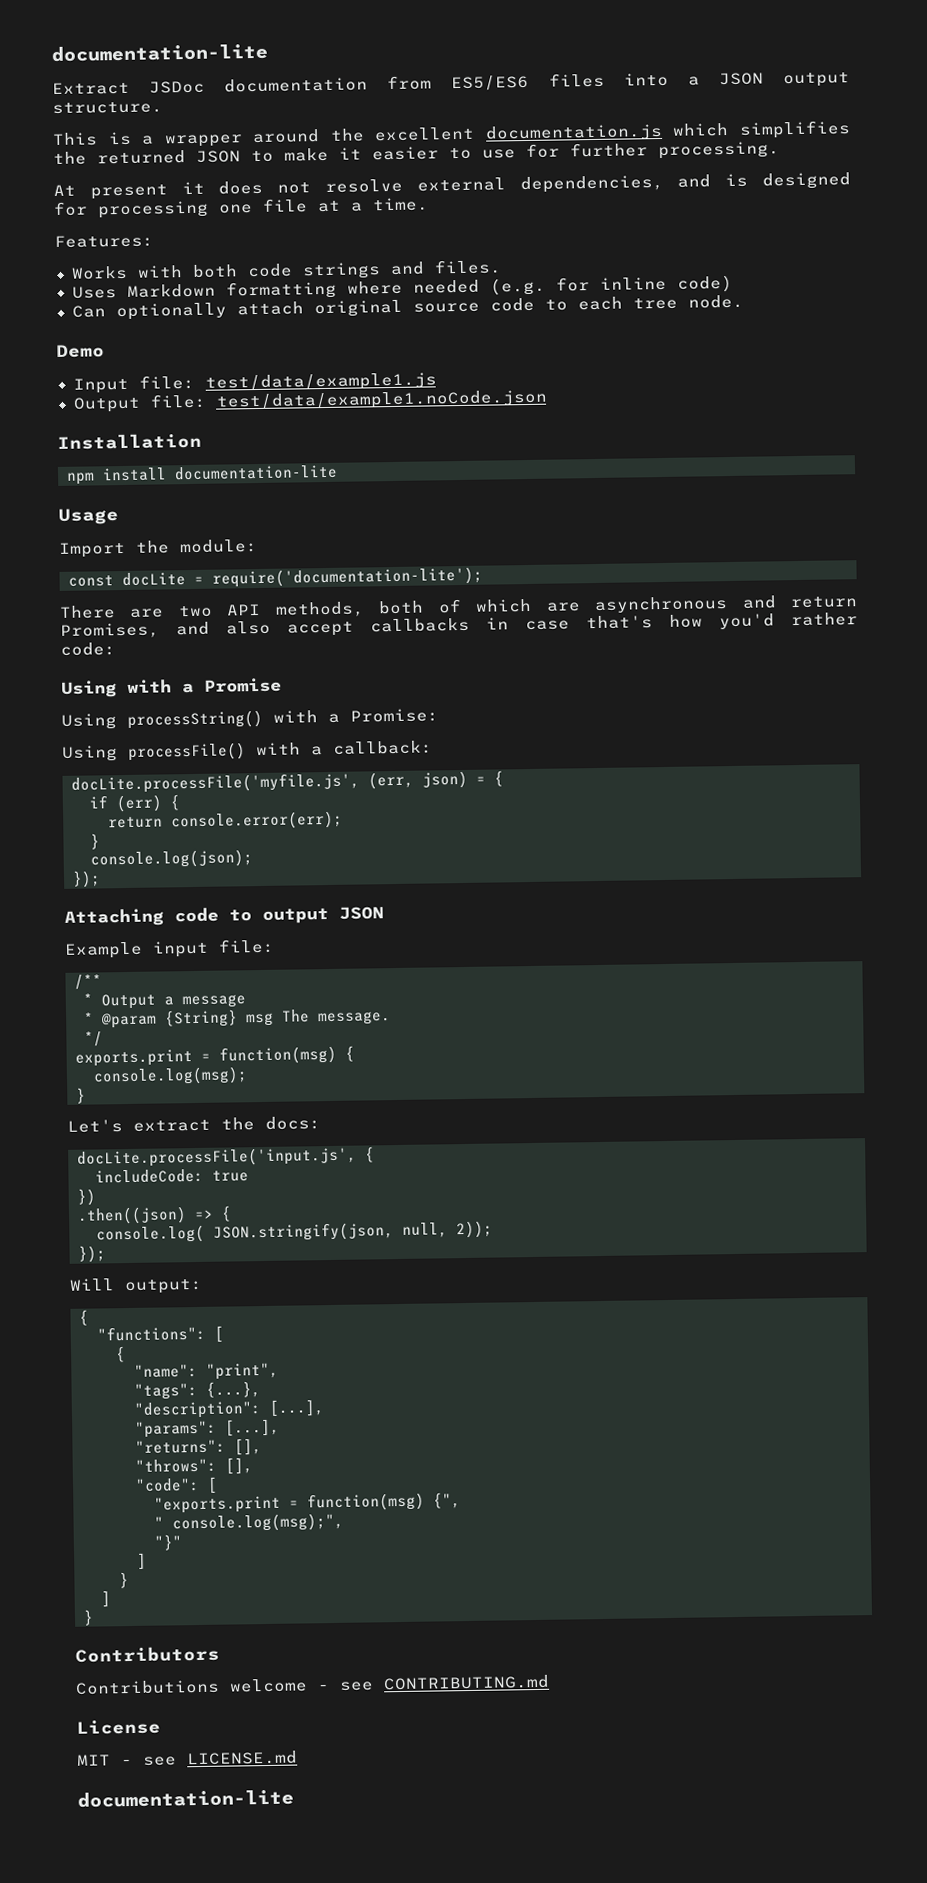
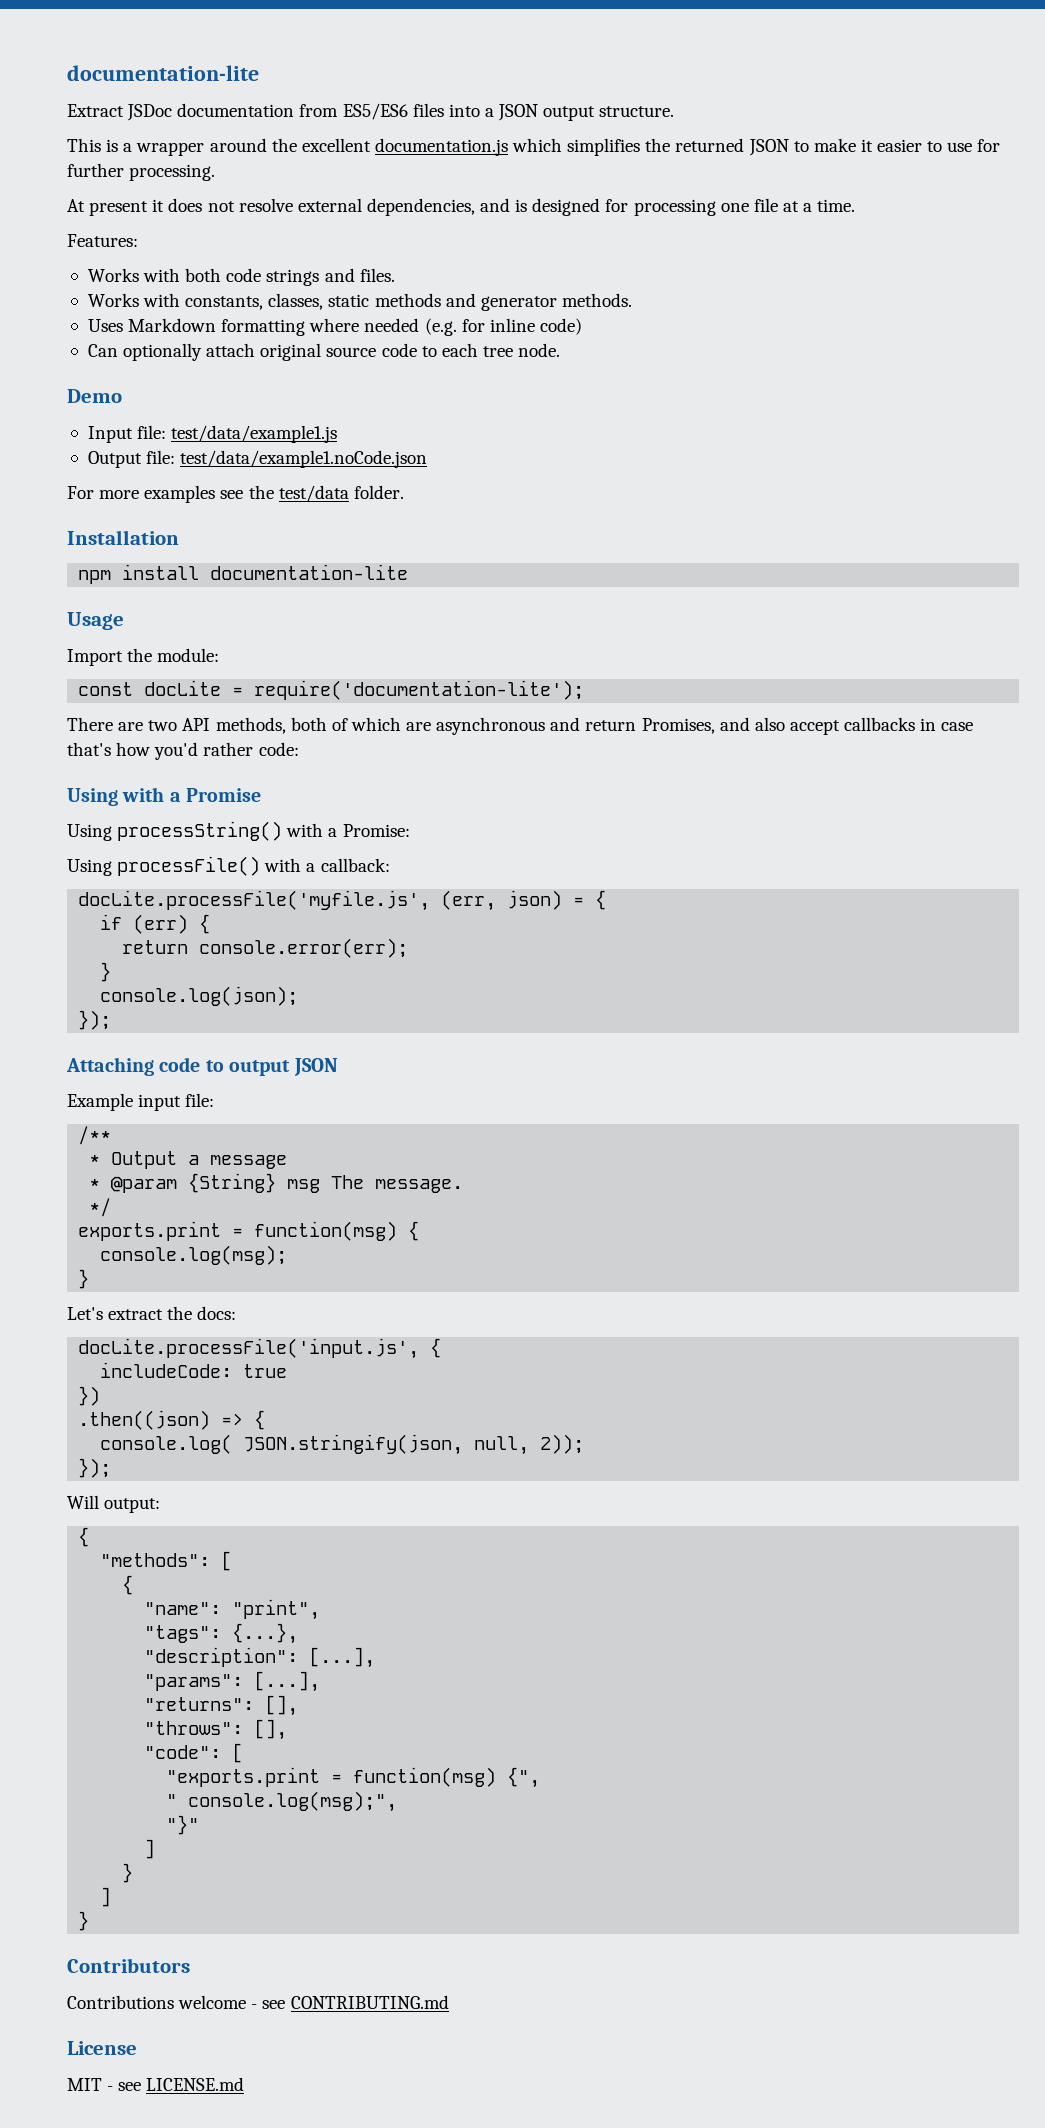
+ Works with constants, classes, static methods and generator methods.
+ For more examples see the test/data folder.
- "functions": [
+ "methods": [
  MIT - see LICENSE.md
- documentation-lite

